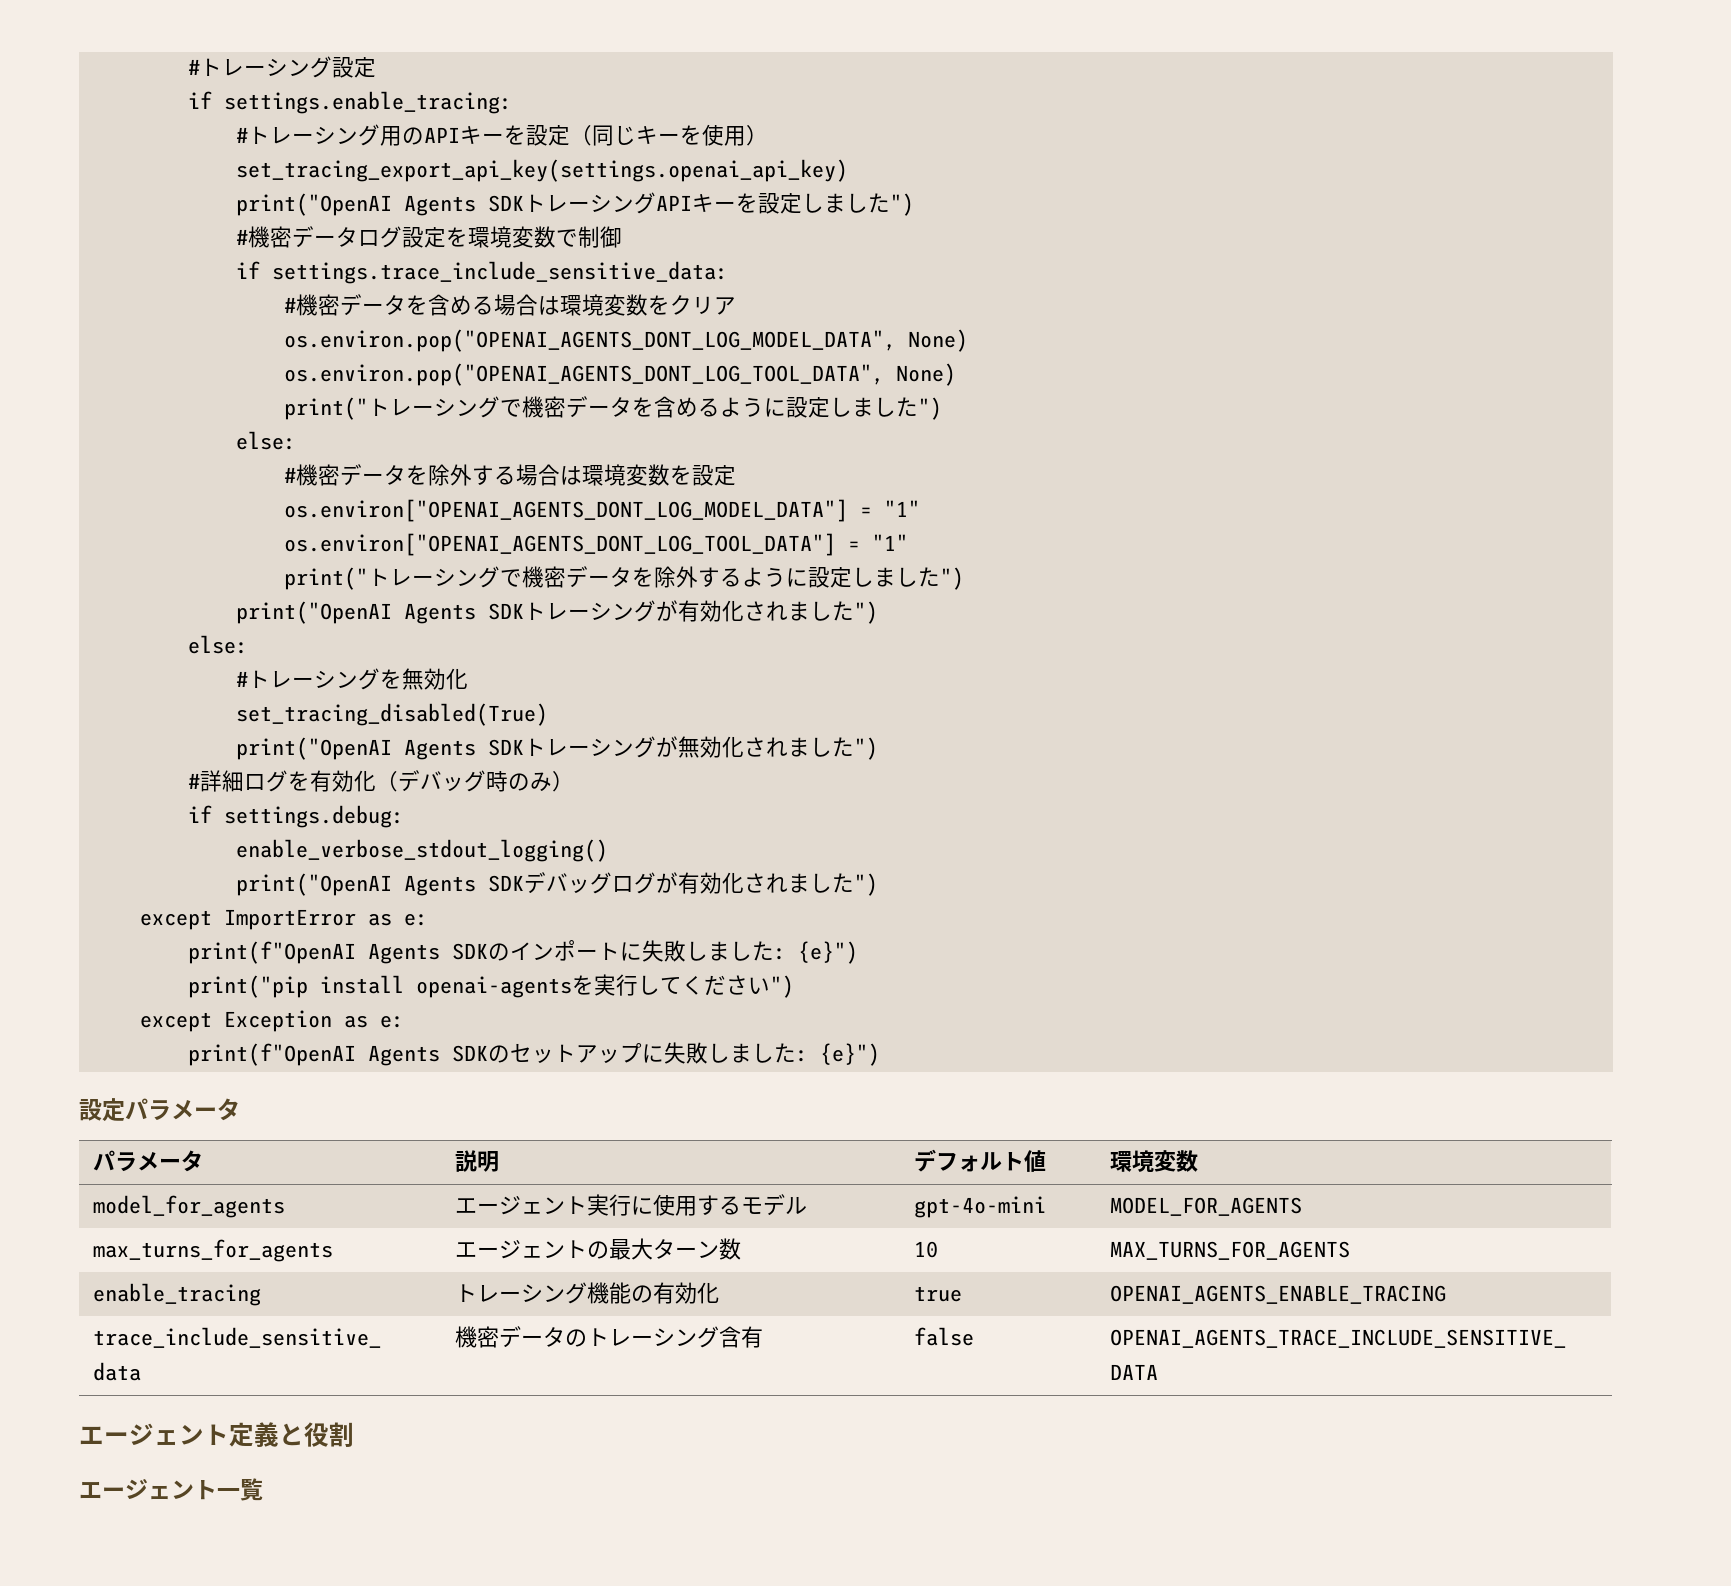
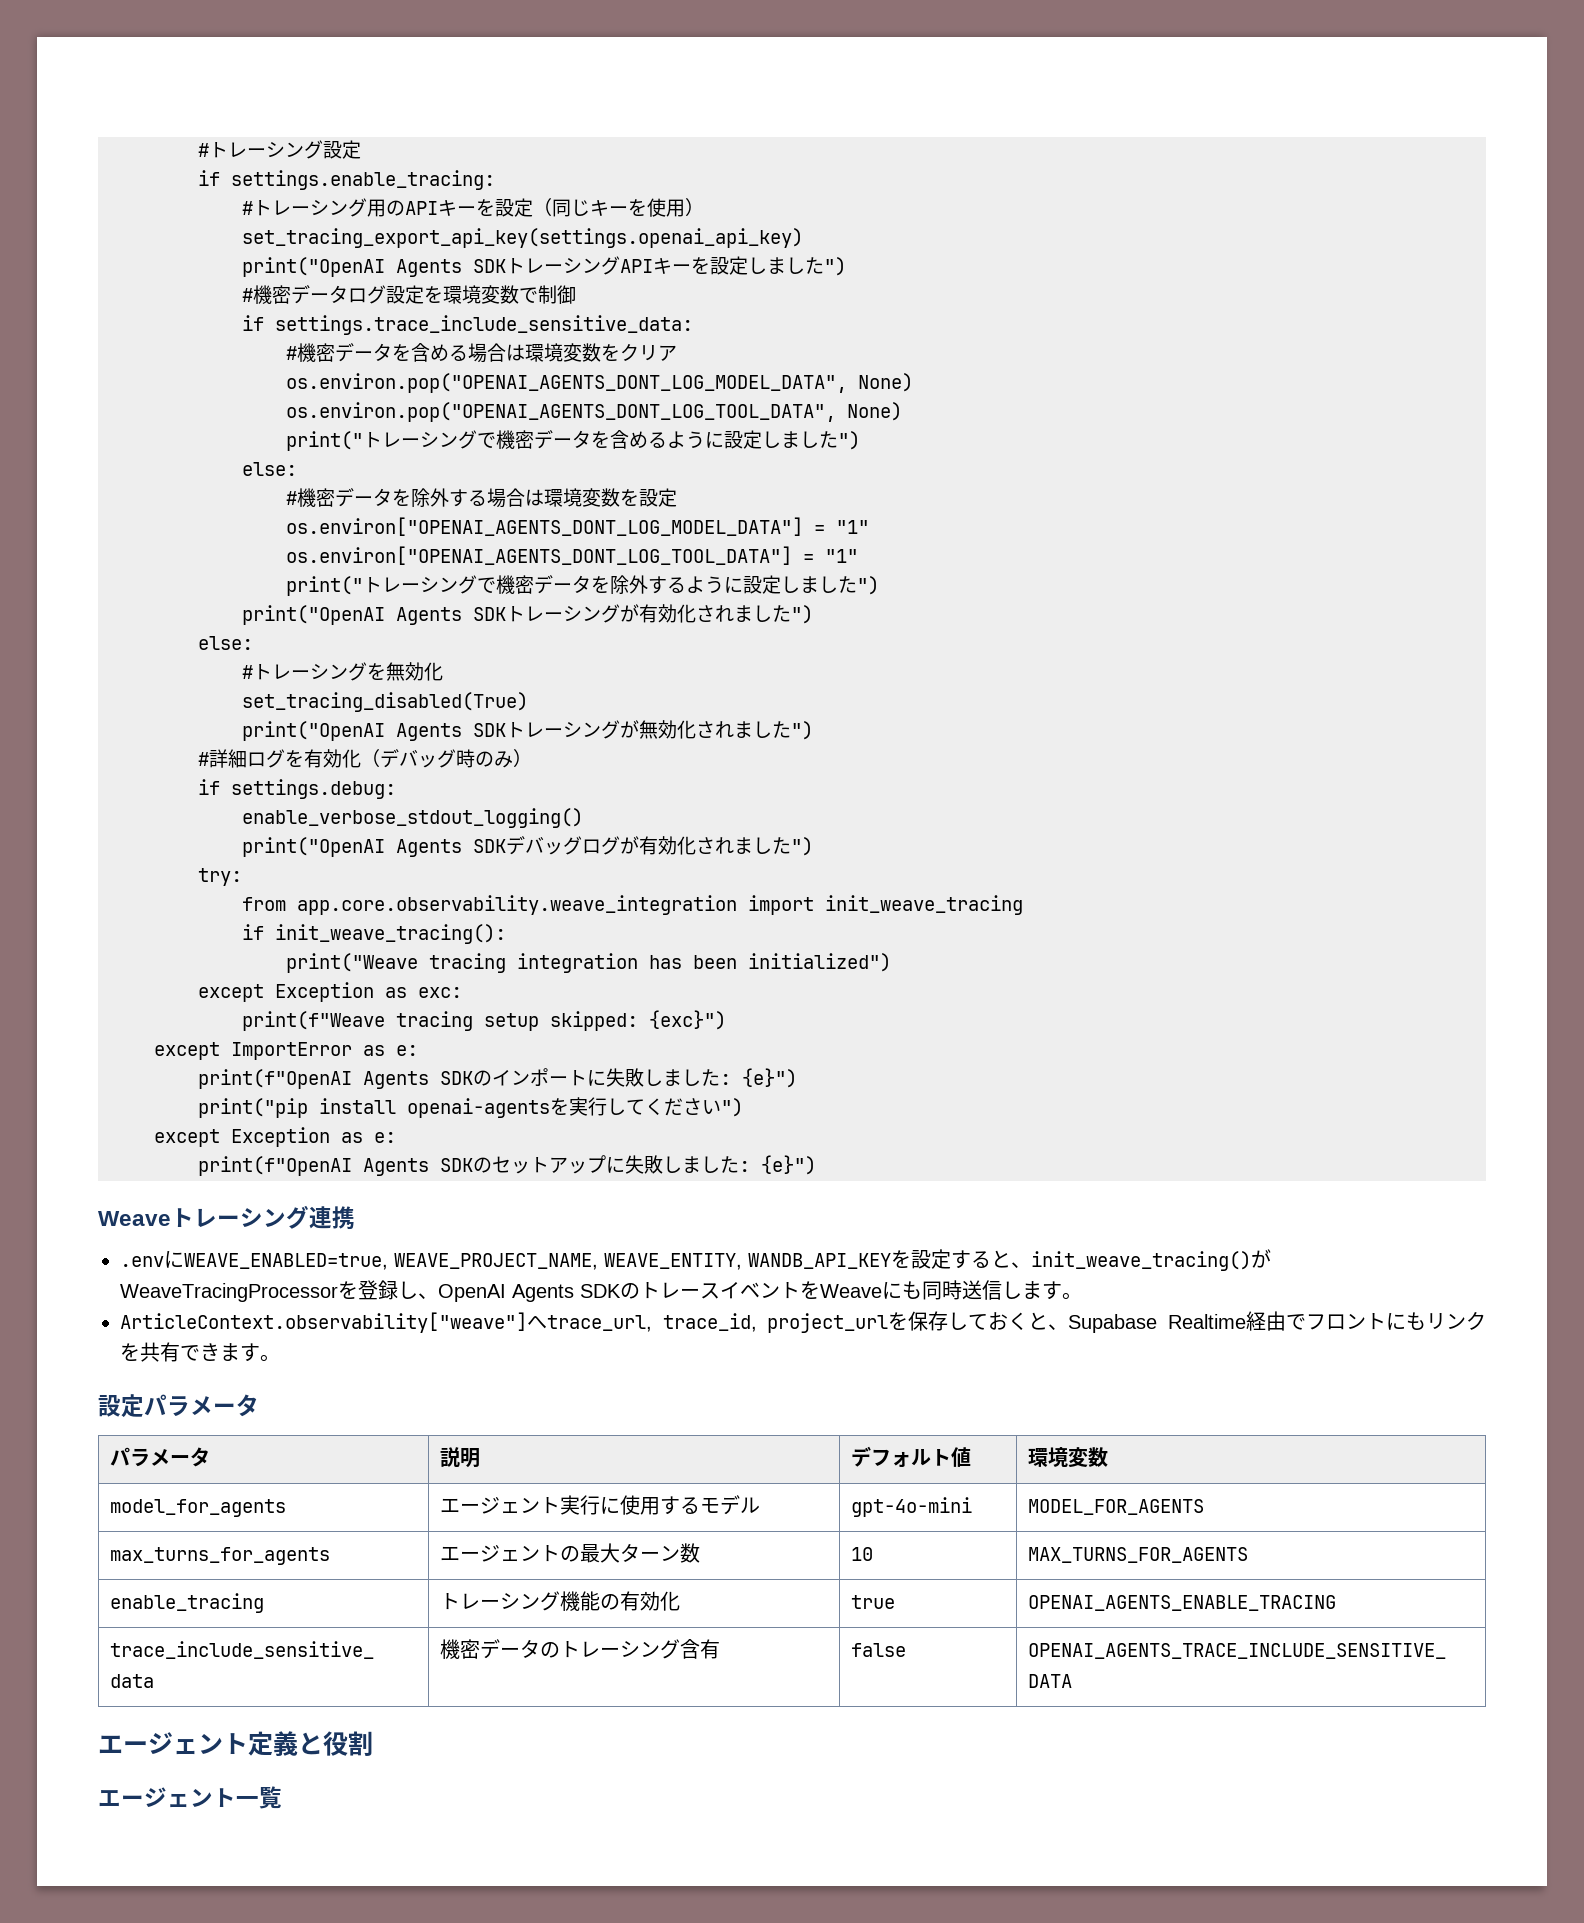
+ try:
+ from app.core.observability.weave_integration import init_weave_tracing
+ if init_weave_tracing():
+ print("Weave tracing integration has been initialized")
+ except Exception as exc:
+ print(f"Weave tracing setup skipped: {exc}")
+ Weaveトレーシング連携
+ .envにWEAVE_ENABLED=true, WEAVE_PROJECT_NAME, WEAVE_ENTITY, WANDB_API_KEYを設定すると、init_weave_tracing()がWeaveTracingProcessorを登録し、OpenAI Agents SDKのトレースイベントをWeaveにも同時送信します。
+ ArticleContext.observability["weave"]へtrace_url, trace_id, project_urlを保存しておくと、Supabase Realtime経由でフロントにもリンクを共有できます。

